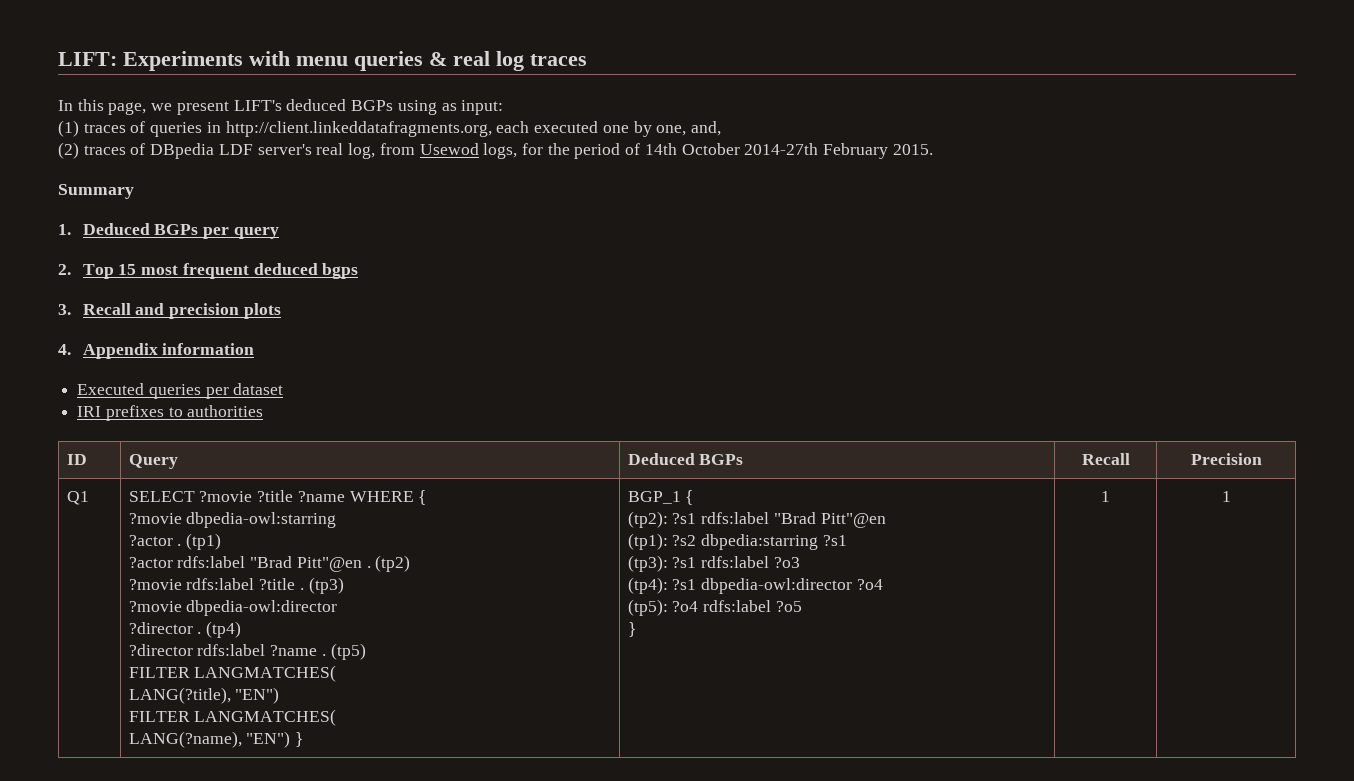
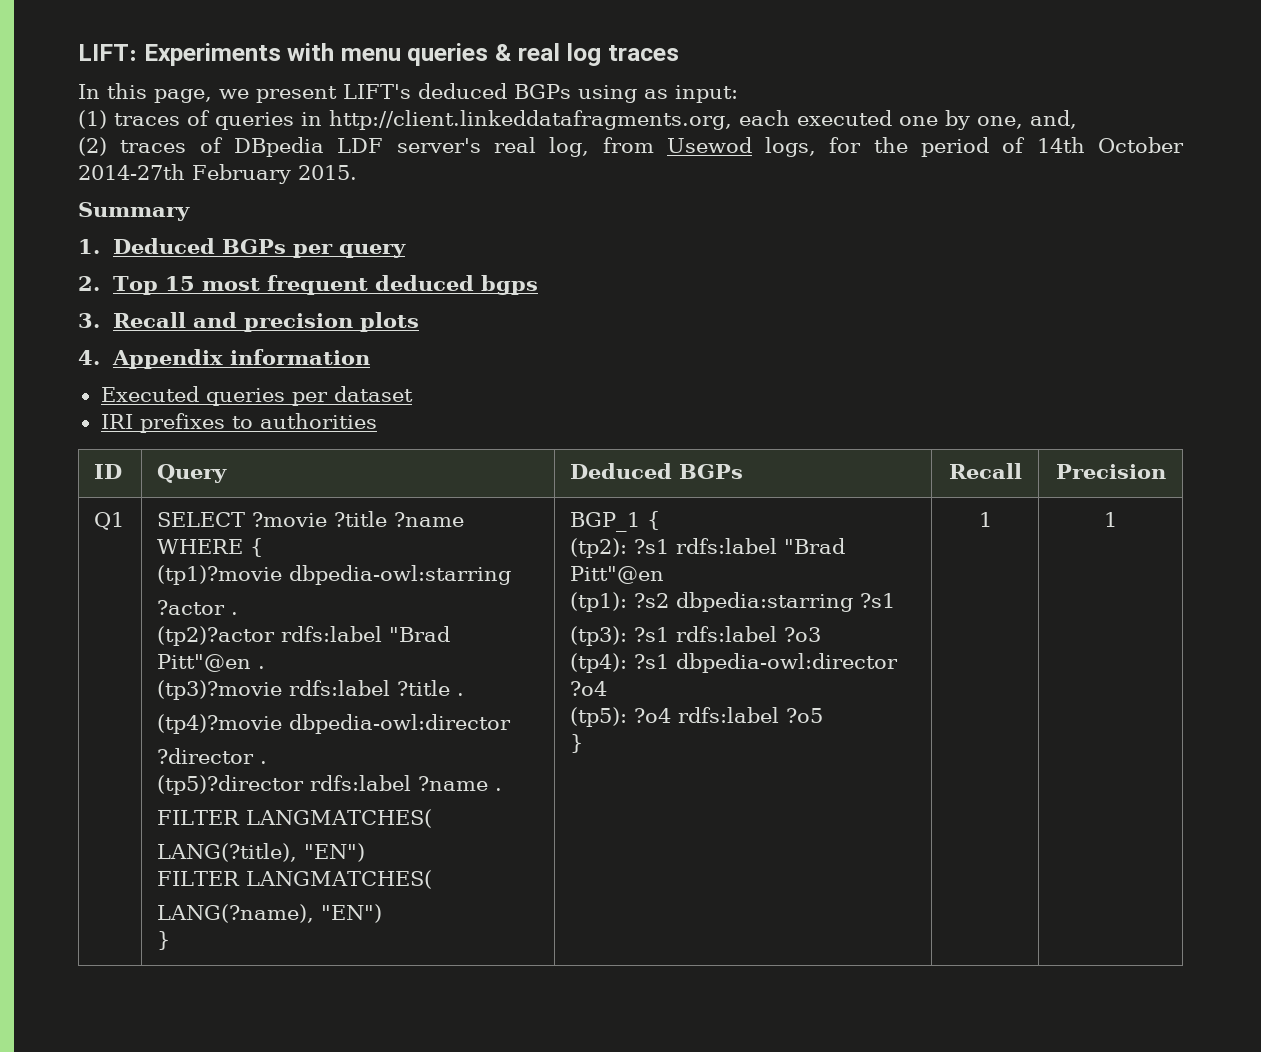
- ?movie dbpedia-owl:starring
+ (tp1)?movie dbpedia-owl:starring
- ?actor . (tp1)
- ?actor rdfs:label "Brad Pitt"@en . (tp2)
- ?movie rdfs:label ?title . (tp3)
- ?movie dbpedia-owl:director
+ ?actor .
+ (tp2)?actor rdfs:label "Brad Pitt"@en .
+ (tp3)?movie rdfs:label ?title .
+ (tp4)?movie dbpedia-owl:director
- ?director . (tp4)
- ?director rdfs:label ?name . (tp5)
+ ?director .
+ (tp5)?director rdfs:label ?name .
- LANG(?name), "EN") }
+ LANG(?name), "EN")
+ }

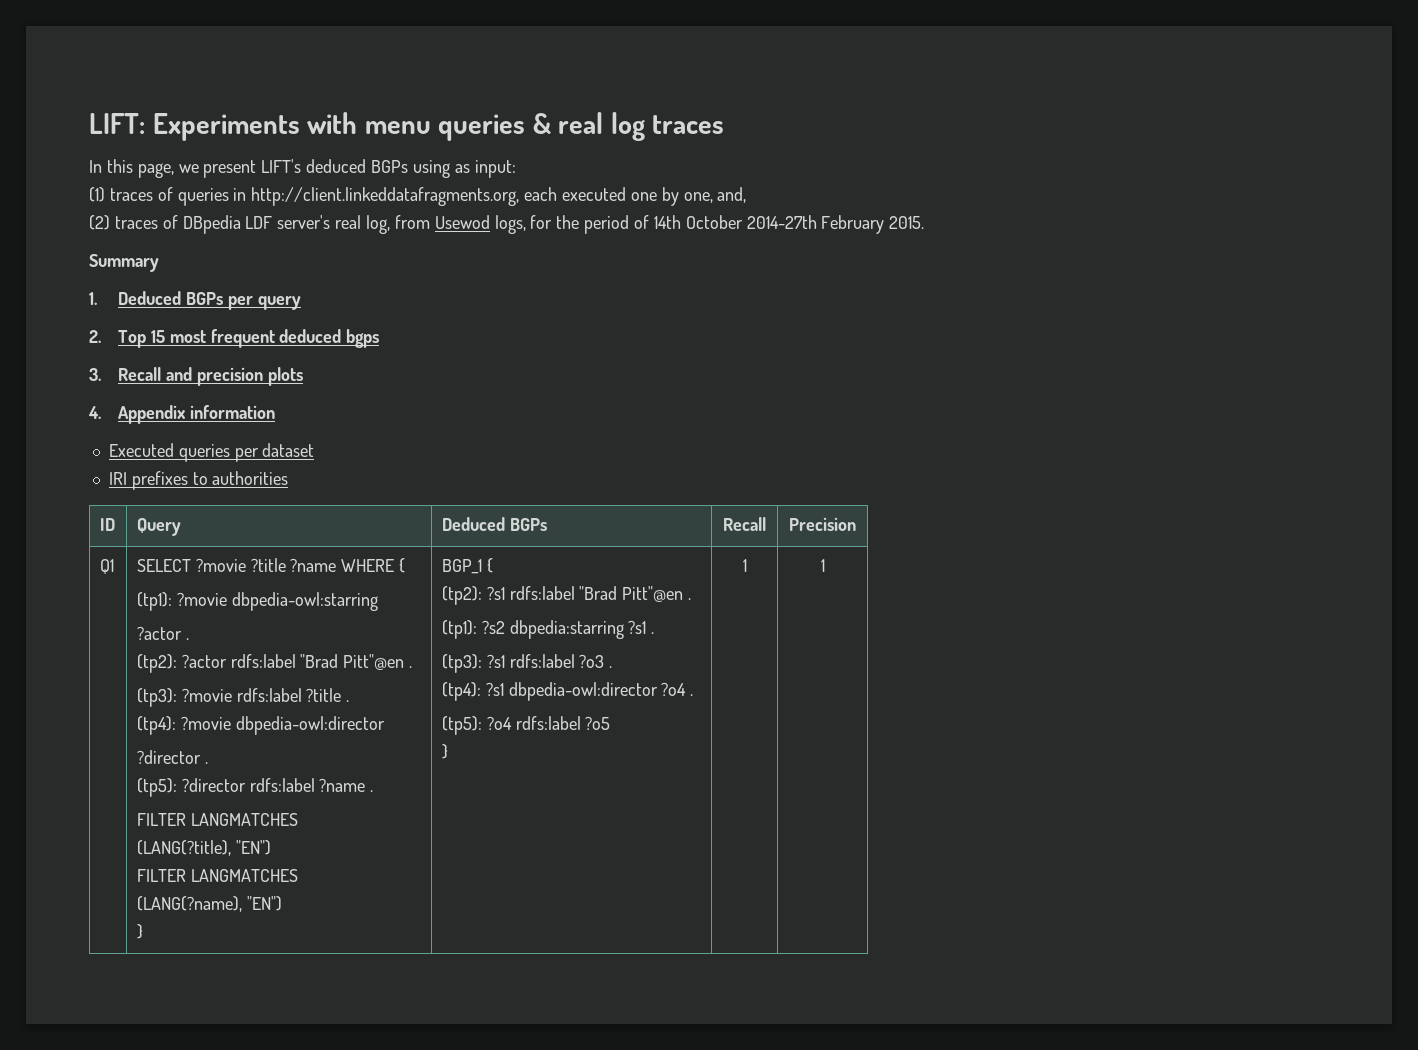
- (tp1)?movie dbpedia-owl:starring
+ (tp1): ?movie dbpedia-owl:starring
- (tp2)?actor rdfs:label "Brad Pitt"@en .
- (tp3)?movie rdfs:label ?title .
+ (tp2): ?actor rdfs:label "Brad Pitt"@en .
+ (tp3): ?movie rdfs:label ?title .
- (tp4)?movie dbpedia-owl:director
+ (tp4): ?movie dbpedia-owl:director
- (tp5)?director rdfs:label ?name .
- FILTER LANGMATCHES(
- LANG(?title), "EN")
- FILTER LANGMATCHES(
- LANG(?name), "EN")
+ (tp5): ?director rdfs:label ?name .
+ FILTER LANGMATCHES
+ (LANG(?title), "EN")
+ FILTER LANGMATCHES
+ (LANG(?name), "EN")
- (tp2): ?s1 rdfs:label "Brad Pitt"@en
+ (tp2): ?s1 rdfs:label "Brad Pitt"@en .
- (tp1): ?s2 dbpedia:starring ?s1
+ (tp1): ?s2 dbpedia:starring ?s1 .
- (tp3): ?s1 rdfs:label ?o3
+ (tp3): ?s1 rdfs:label ?o3 .
- (tp4): ?s1 dbpedia-owl:director ?o4
+ (tp4): ?s1 dbpedia-owl:director ?o4 .

